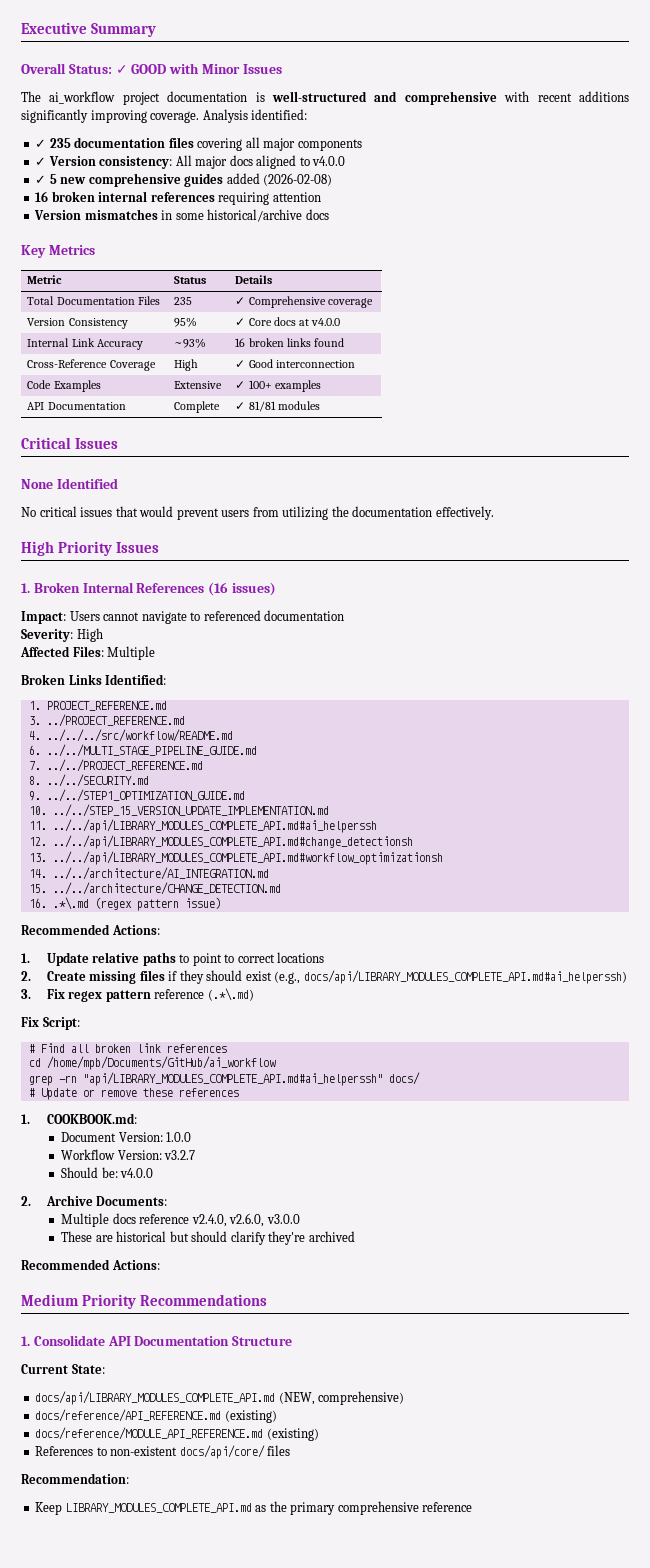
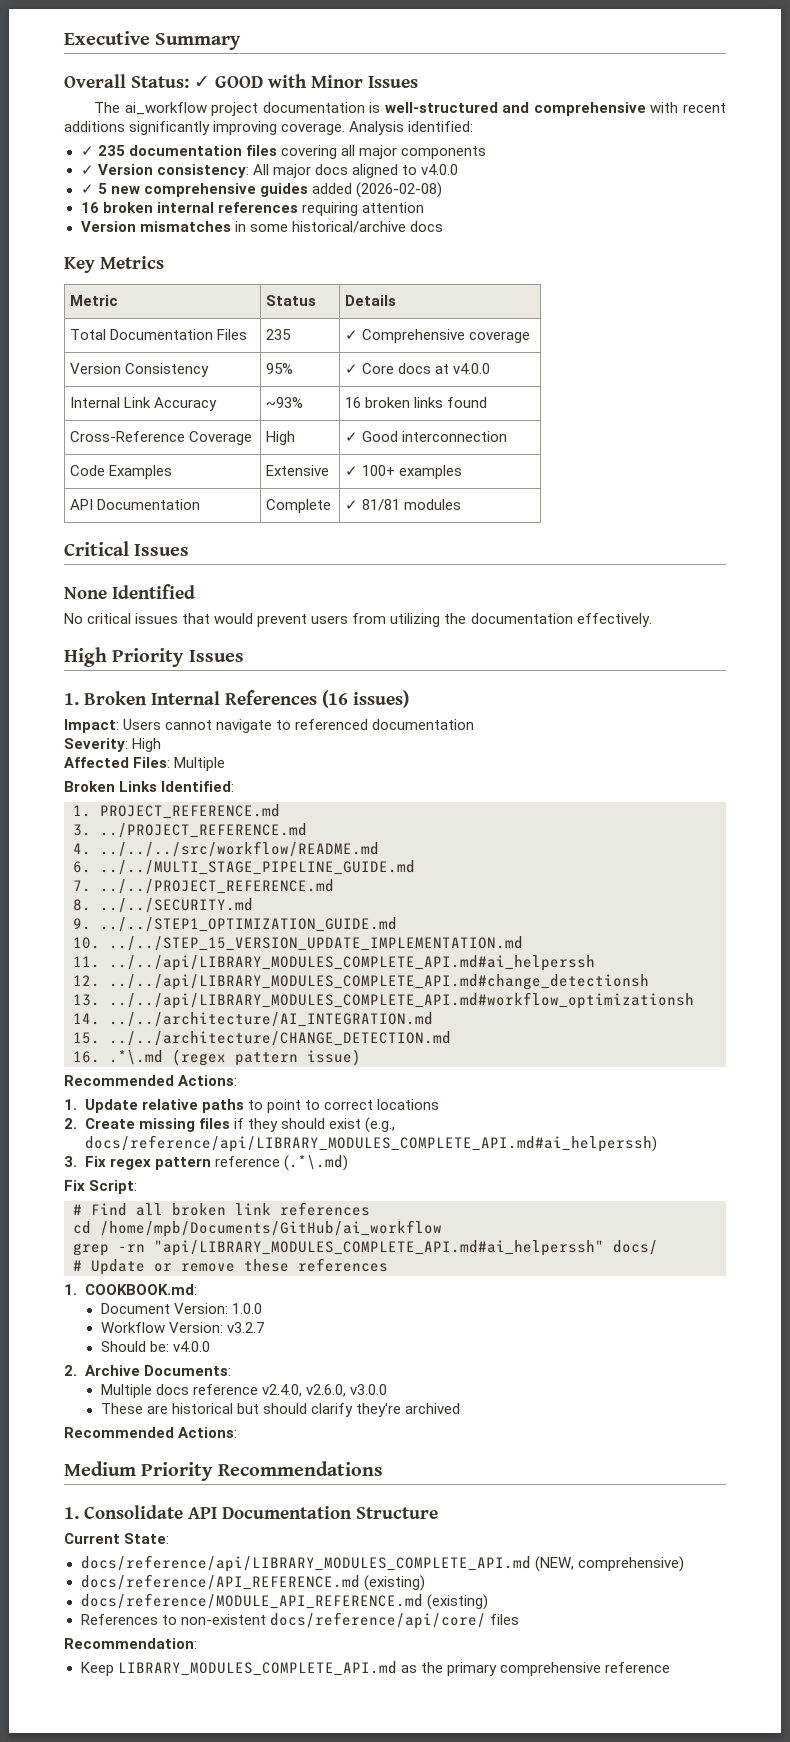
- 2. Create missing files if they should exist (e.g., docs/api/LIBRARY_MODULES_COMPLETE_API.md#ai_helperssh)
+ 2. Create missing files if they should exist (e.g., docs/reference/api/LIBRARY_MODULES_COMPLETE_API.md#ai_helperssh)
- docs/api/LIBRARY_MODULES_COMPLETE_API.md (NEW, comprehensive)
+ docs/reference/api/LIBRARY_MODULES_COMPLETE_API.md (NEW, comprehensive)
- References to non-existent docs/api/core/ files
+ References to non-existent docs/reference/api/core/ files

